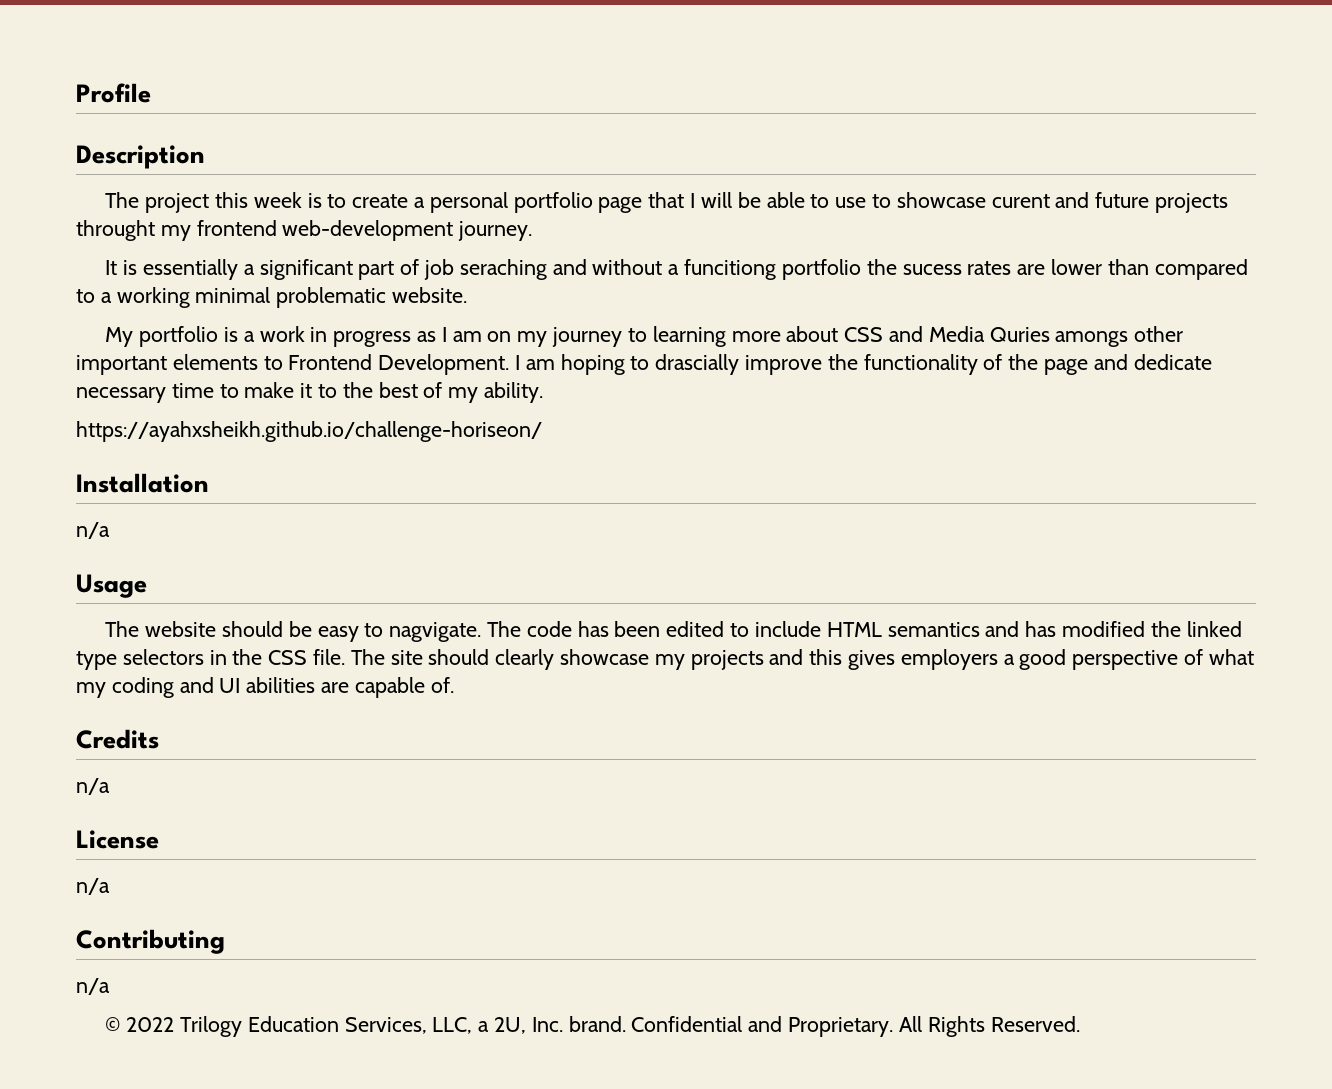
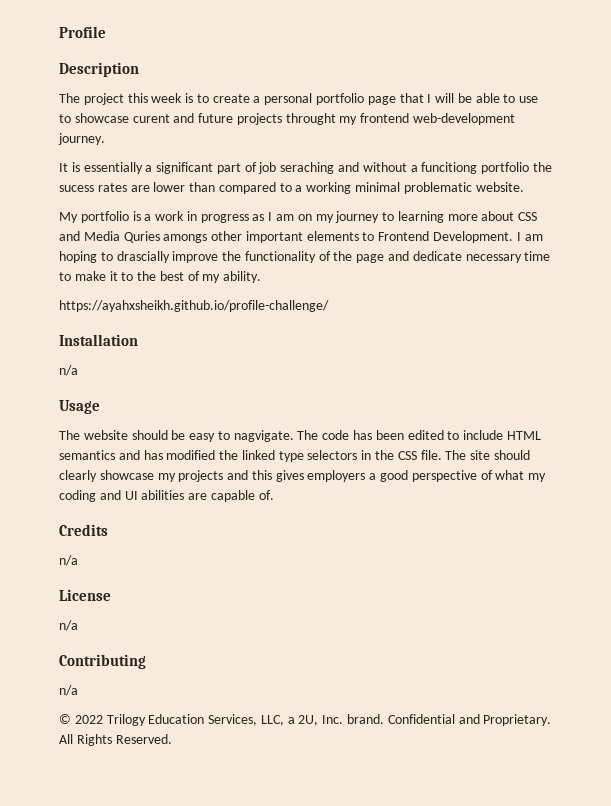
- https://ayahxsheikh.github.io/challenge-horiseon/
+ https://ayahxsheikh.github.io/profile-challenge/

